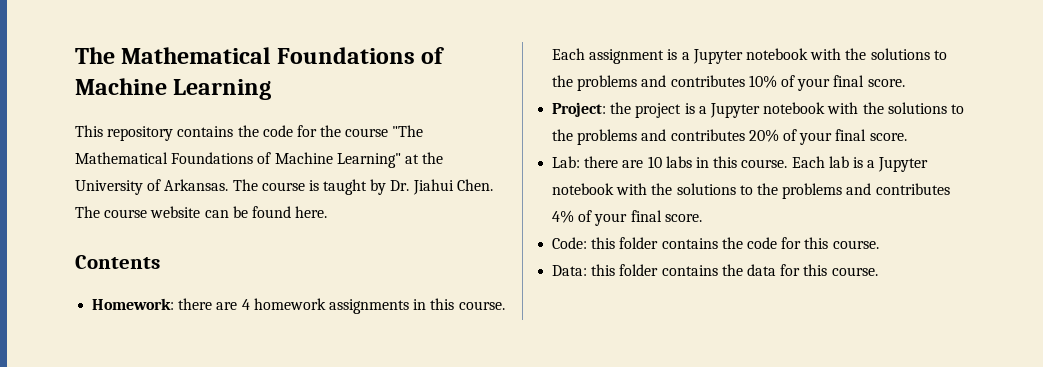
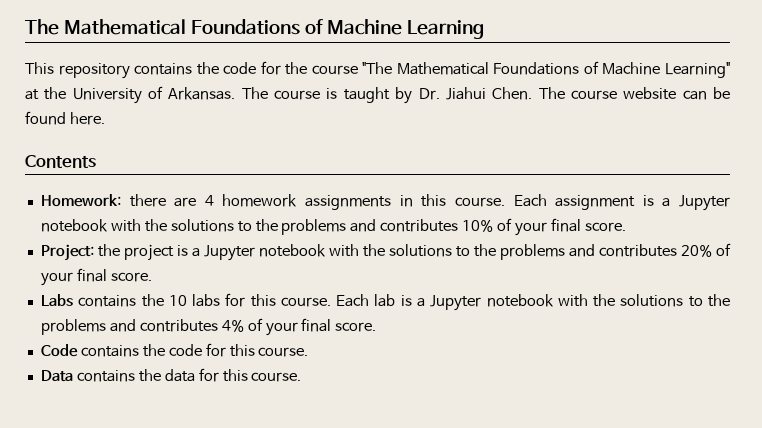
- Lab: there are 10 labs in this course.
+ Labs contains the 10 labs for this course.
- Code: this folder contains the code for this course.
+ Code contains the code for this course.
- Data: this folder contains the data for this course.
+ Data contains the data for this course.

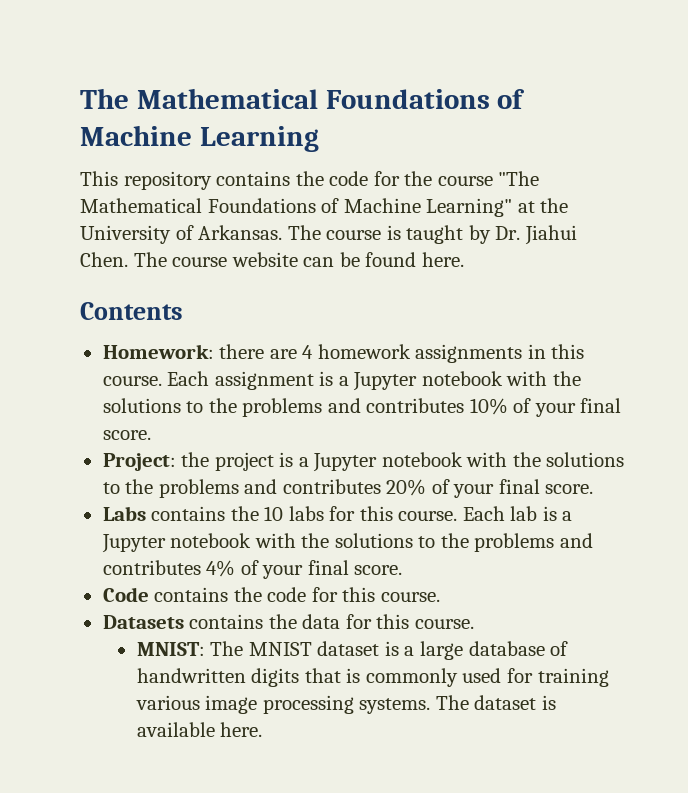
- Data contains the data for this course.
+ Datasets contains the data for this course.
+ MNIST: The MNIST dataset is a large database of handwritten digits that is commonly used for training various image processing systems. The dataset is available here.

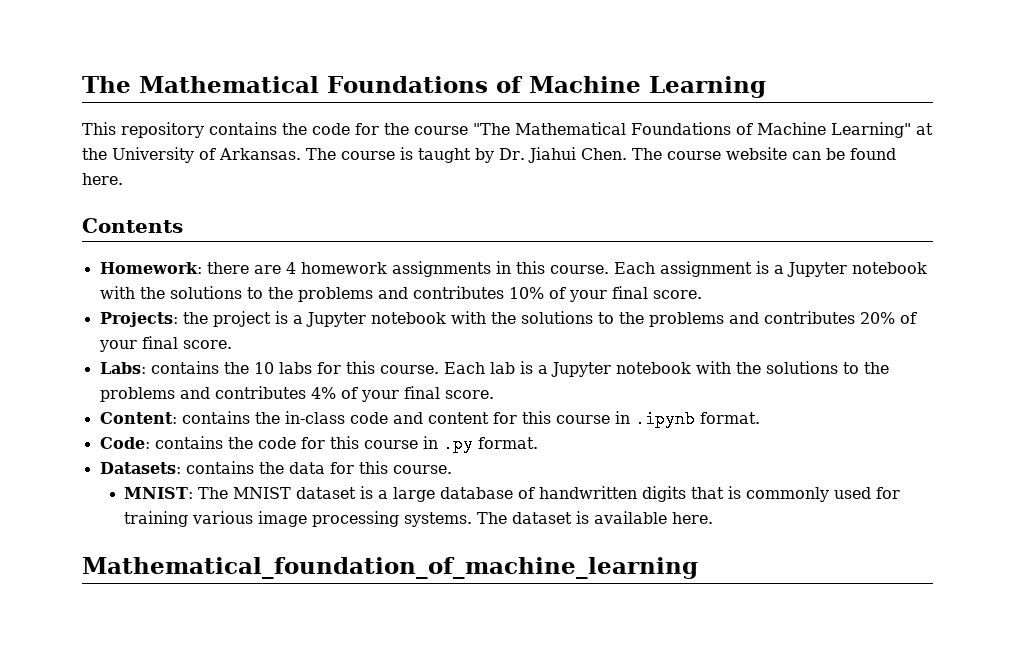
- Project: the project is a Jupyter notebook with the solutions to the problems and contributes 20% of your final score.
+ Projects: the project is a Jupyter notebook with the solutions to the problems and contributes 20% of your final score.
- Labs contains the 10 labs for this course.
+ Labs: contains the 10 labs for this course.
- Code contains the code for this course.
- Datasets contains the data for this course.
+ Content: contains the in-class code and content for this course in .ipynb format.
+ Code: contains the code for this course in .py format.
+ Datasets: contains the data for this course.
+ Mathematical_foundation_of_machine_learning

